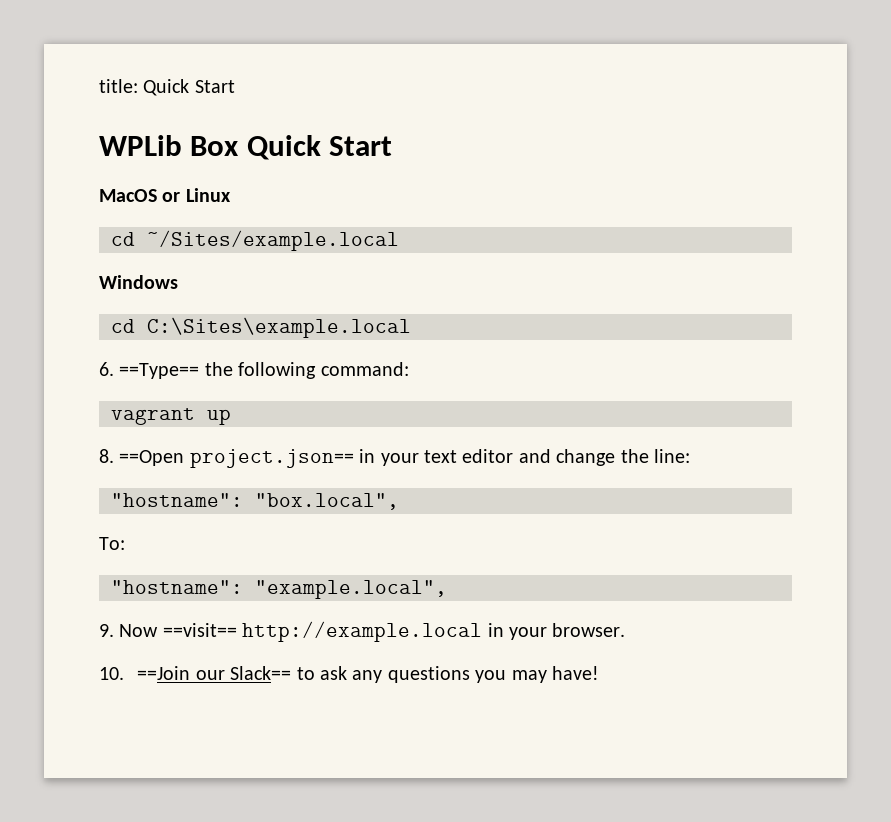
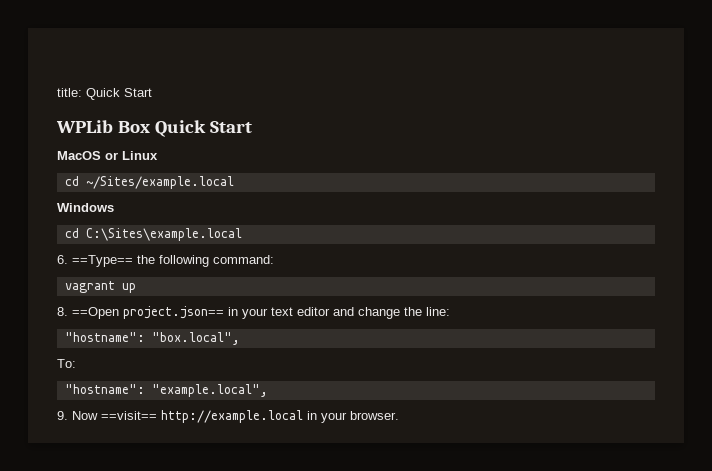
- 10. ==Join our Slack== to ask any questions you may have!

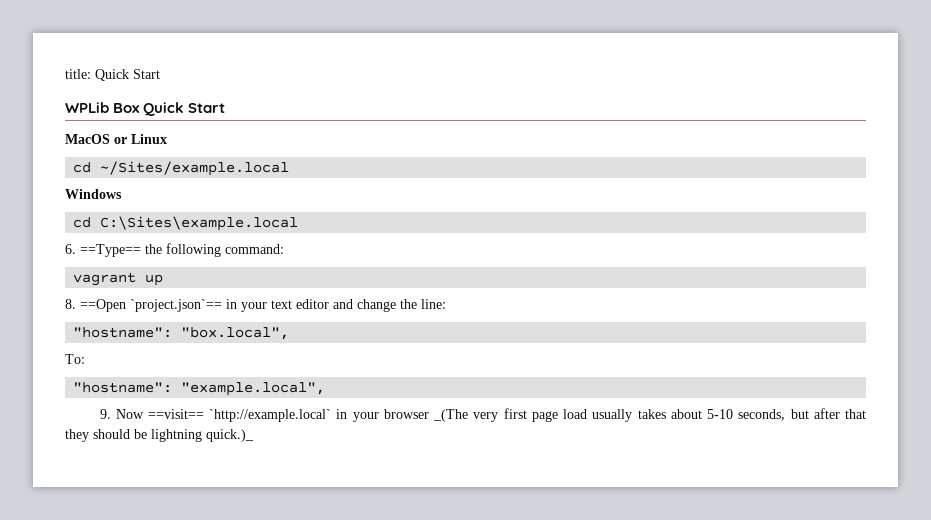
- 8. ==Open project.json== in your text editor and change the line:
+ 8. ==Open `project.json`== in your text editor and change the line:
- 9. Now ==visit== http://example.local in your browser.
+ 9. Now ==visit== `http://example.local` in your browser _(The very first page load usually takes about 5-10 seconds, but after that they should be lightning quick.)_

